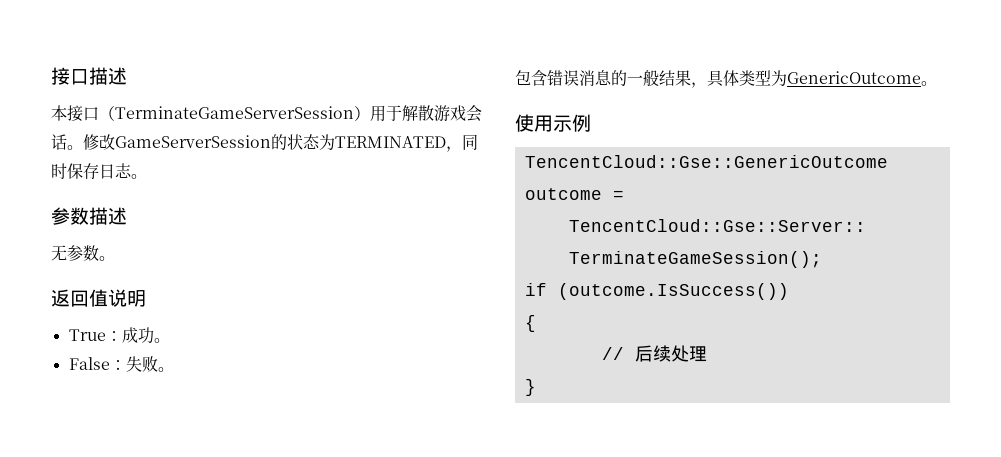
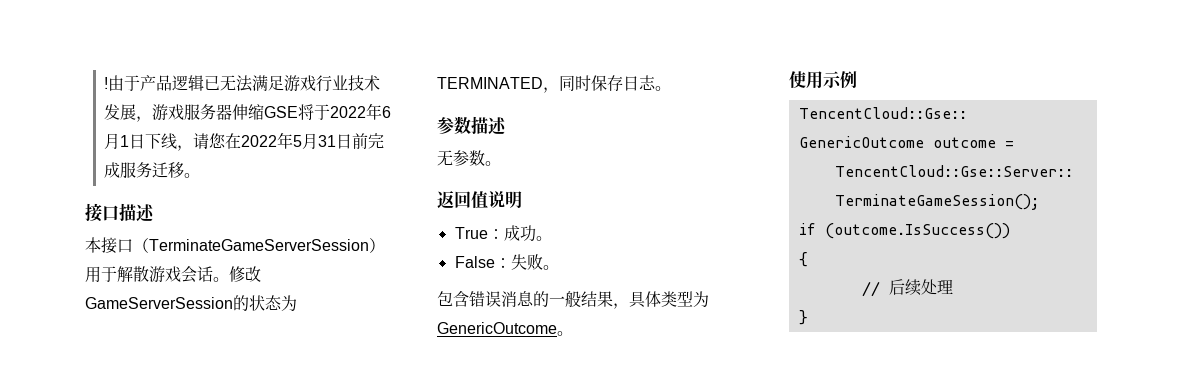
+ !由于产品逻辑已无法满足游戏行业技术发展，游戏服务器伸缩GSE将于2022年6月1日下线，请您在2022年5月31日前完成服务迁移。

